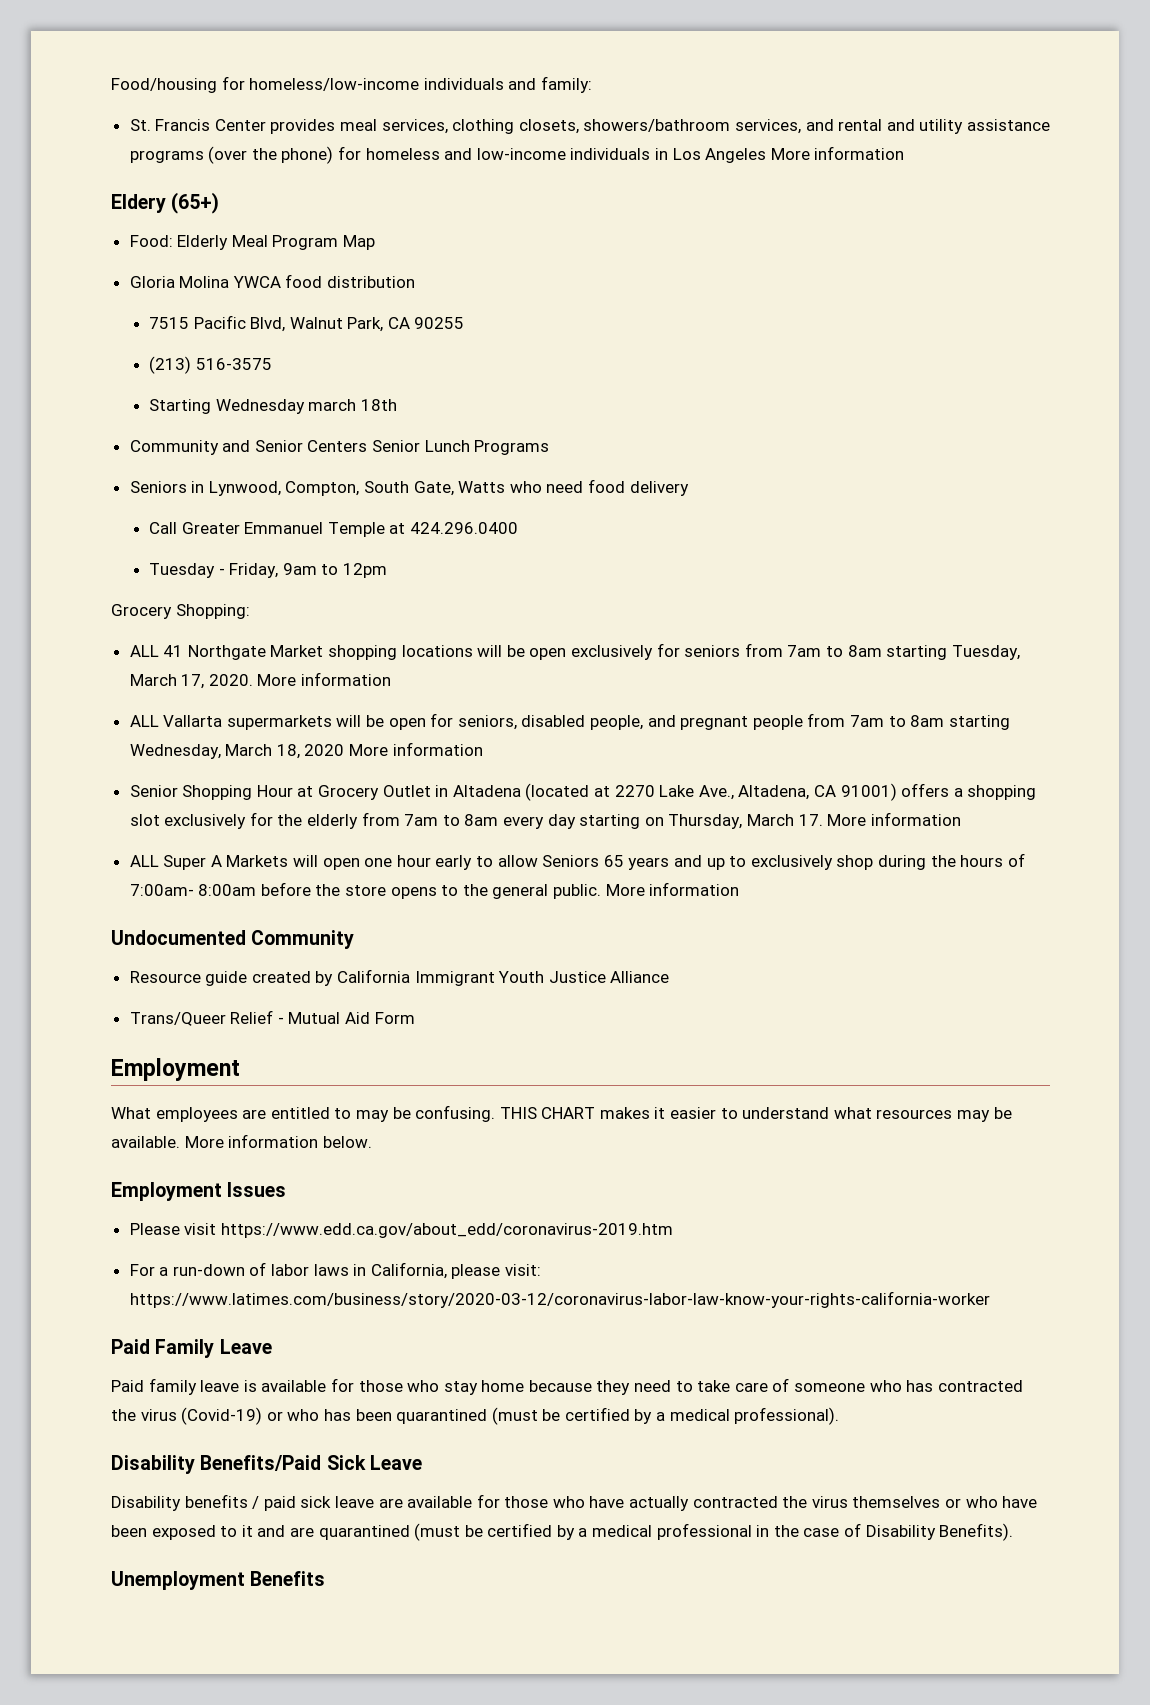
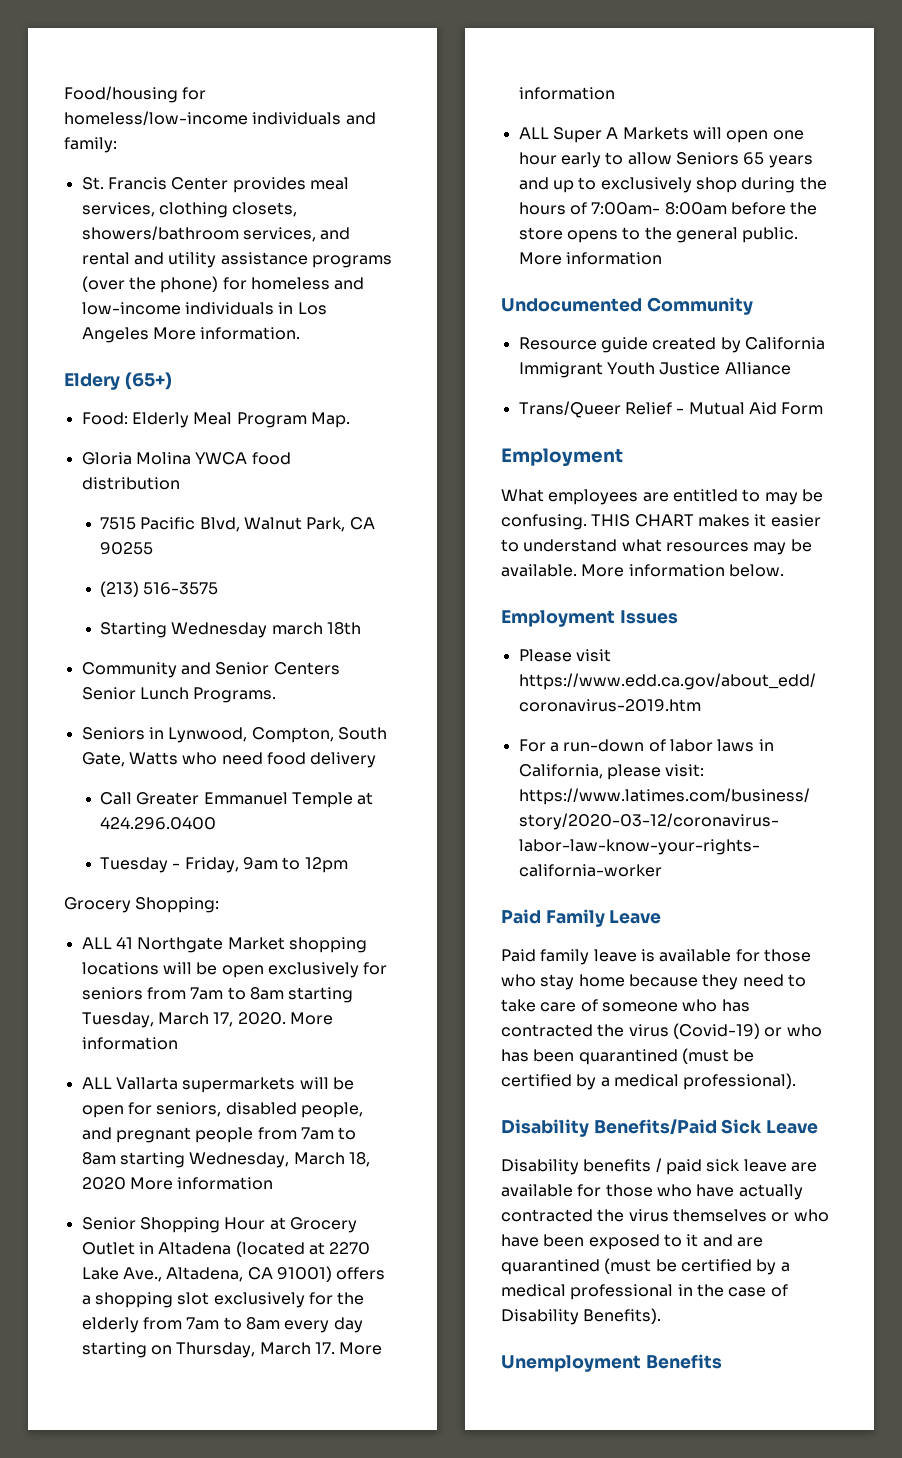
- St. Francis Center provides meal services, clothing closets, showers/bathroom services, and rental and utility assistance programs (over the phone) for homeless and low-income individuals in Los Angeles More information
+ St. Francis Center provides meal services, clothing closets, showers/bathroom services, and rental and utility assistance programs (over the phone) for homeless and low-income individuals in Los Angeles More information.
- Food: Elderly Meal Program Map
+ Food: Elderly Meal Program Map.
- Community and Senior Centers Senior Lunch Programs
+ Community and Senior Centers Senior Lunch Programs.

